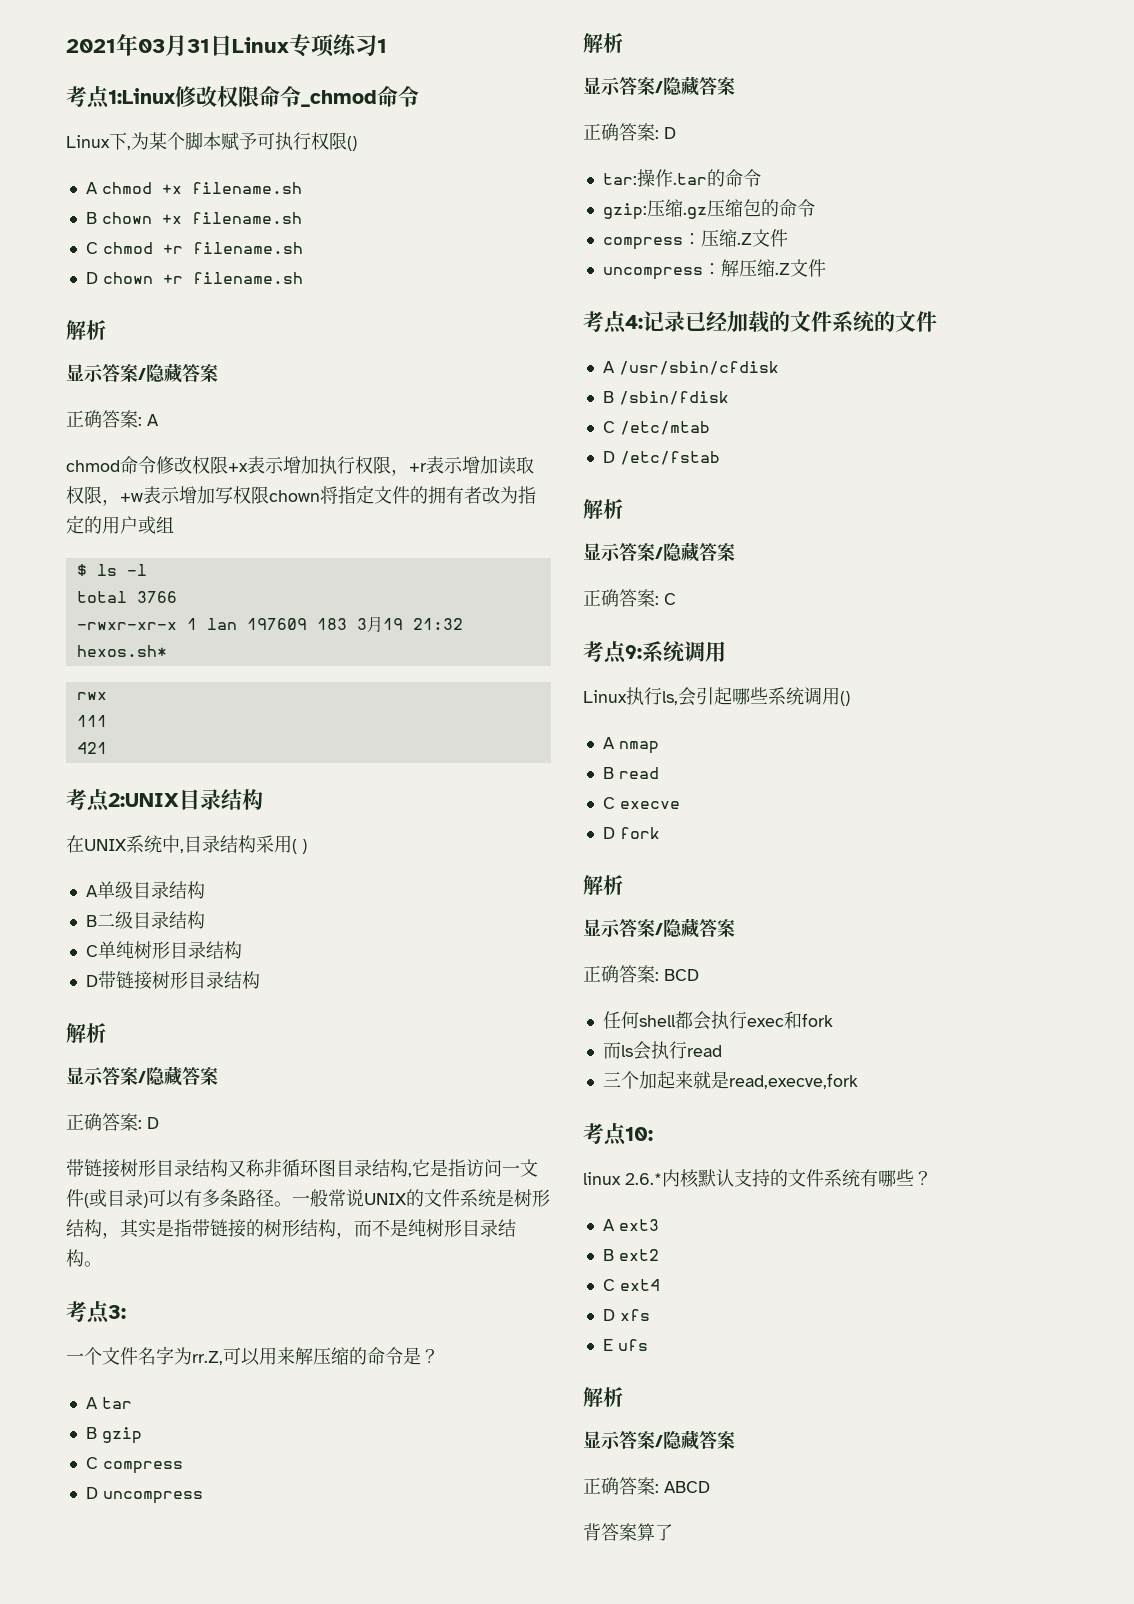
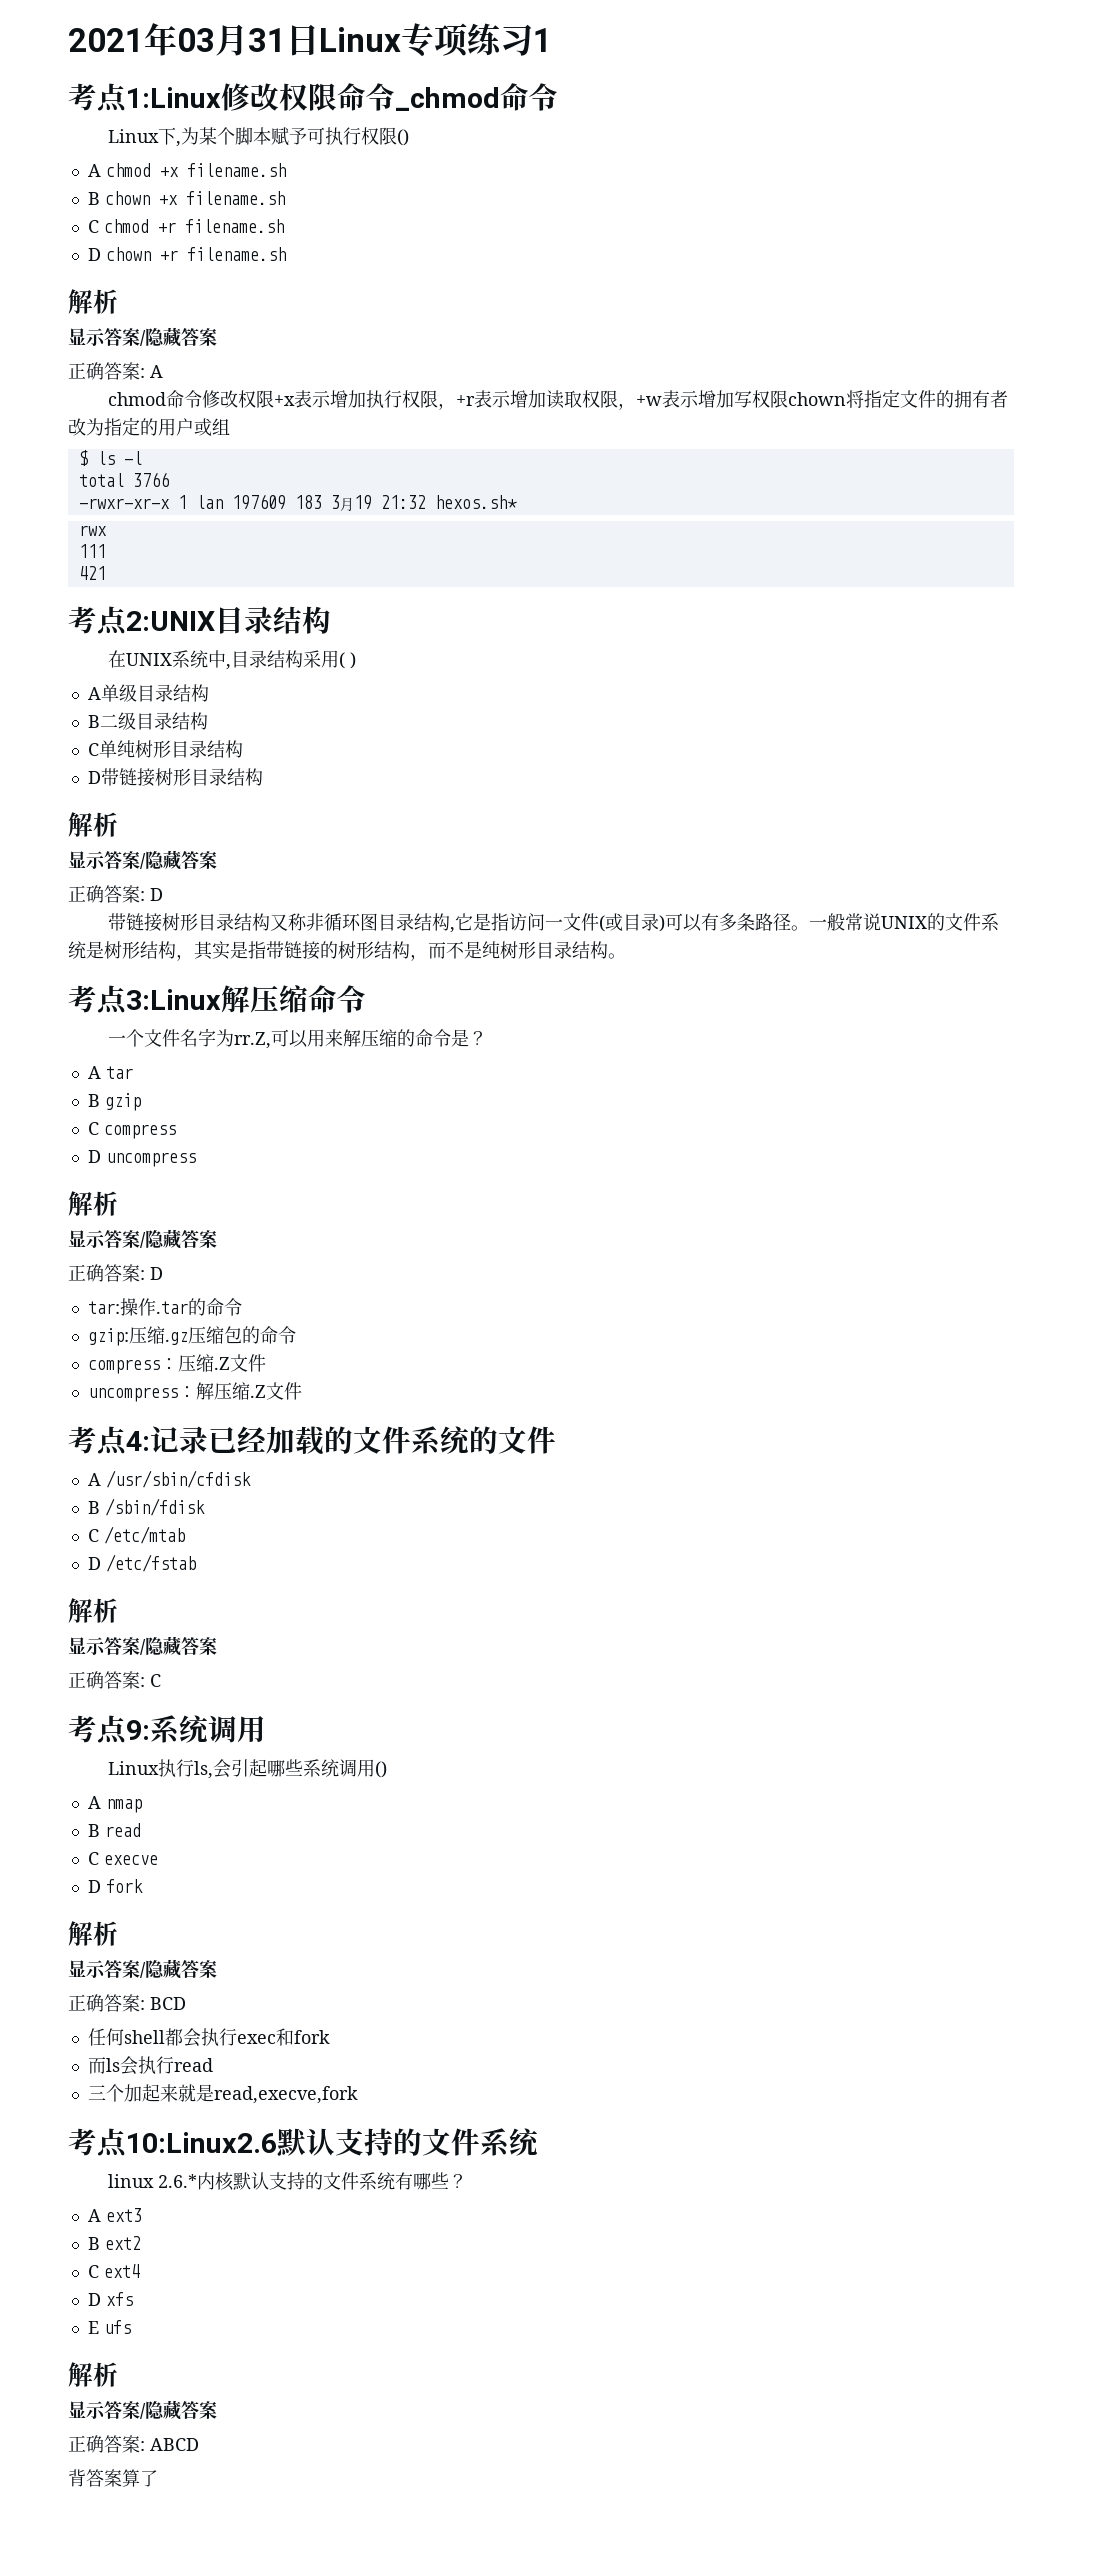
- 考点3:
+ 考点3:Linux解压缩命令
- 考点10:
+ 考点10:Linux2.6默认支持的文件系统

